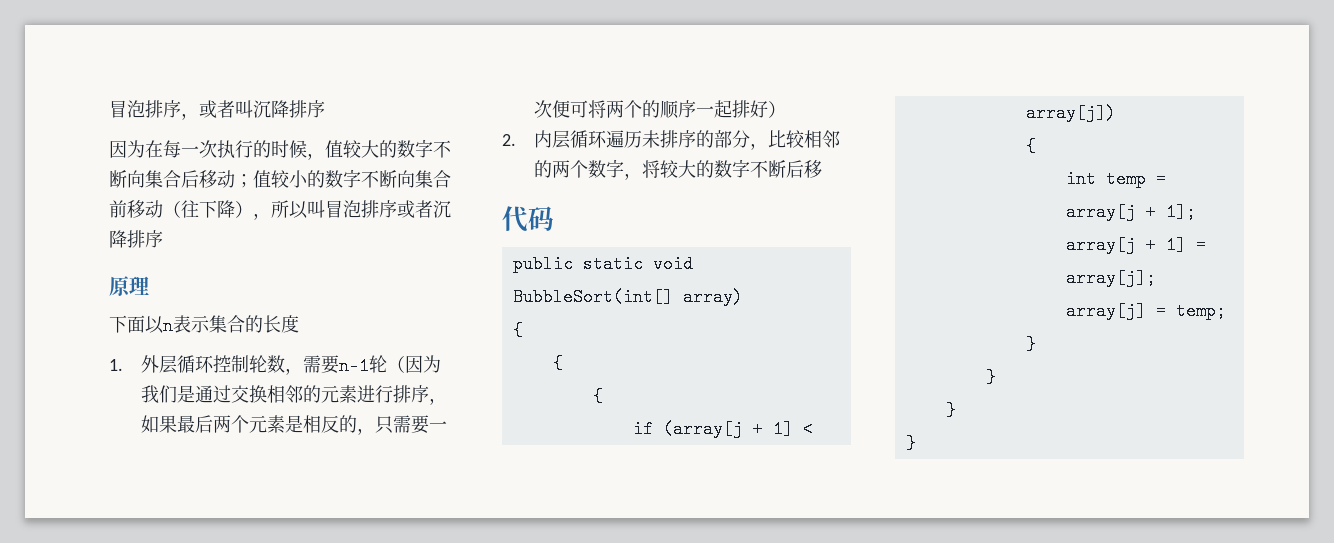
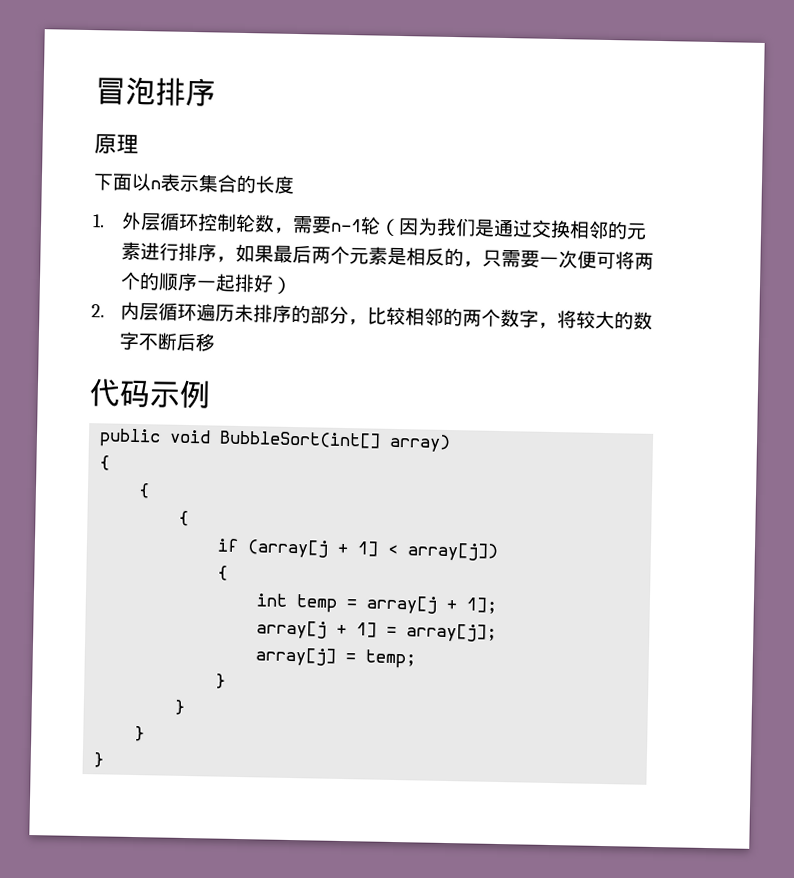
- 冒泡排序，或者叫沉降排序
- 因为在每一次执行的时候，值较大的数字不断向集合后移动；值较小的数字不断向集合前移动（往下降），所以叫冒泡排序或者沉降排序
+ 冒泡排序
- 代码
+ 代码示例
- public static void BubbleSort(int[] array)
+ public void BubbleSort(int[] array)

